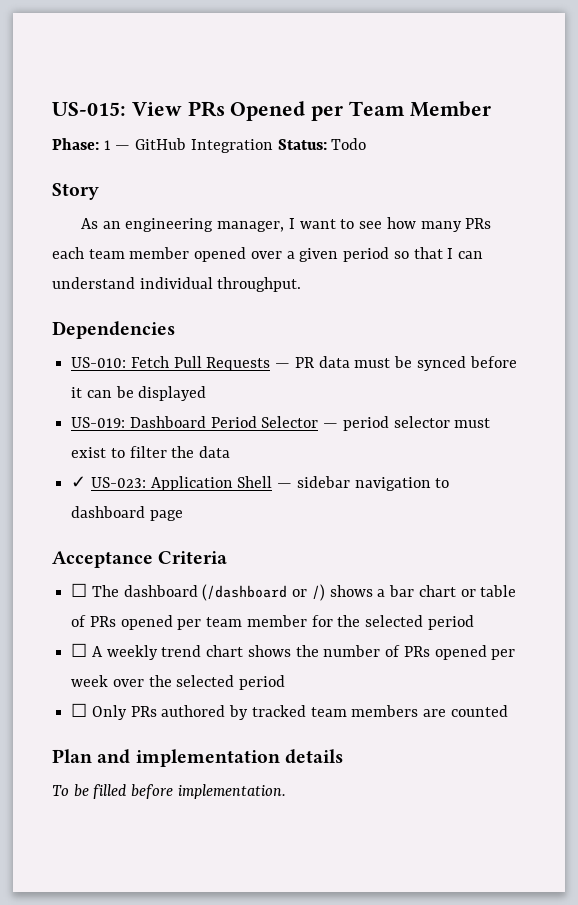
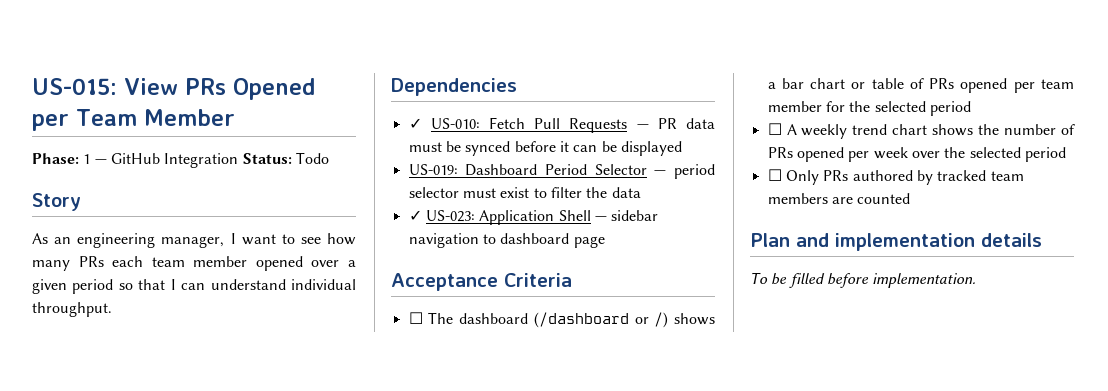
- US-010: Fetch Pull Requests — PR data must be synced before it can be displayed
+ ✓ US-010: Fetch Pull Requests — PR data must be synced before it can be displayed

